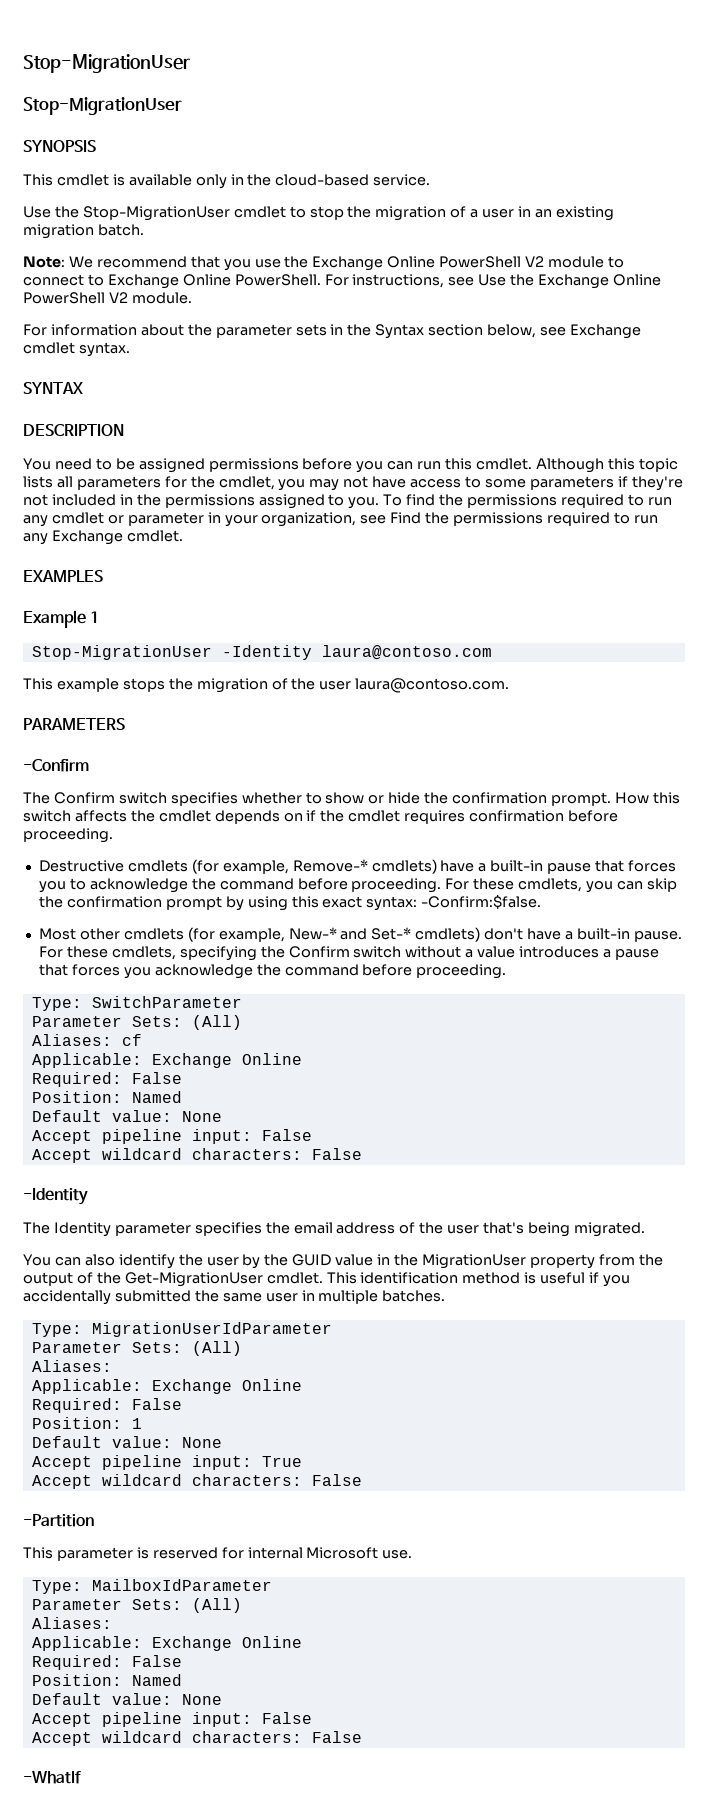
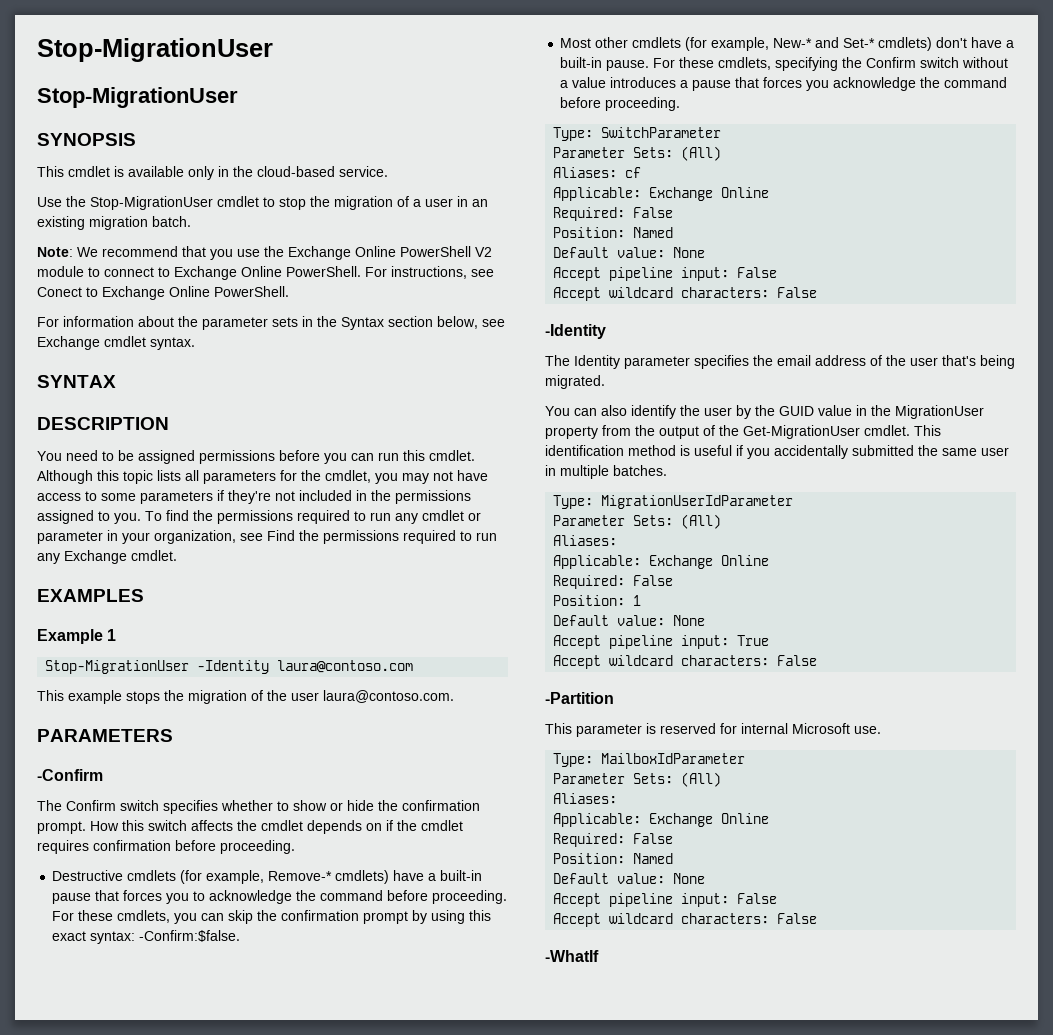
- For instructions, see Use the Exchange Online PowerShell V2 module.
+ For instructions, see Conect to Exchange Online PowerShell.

